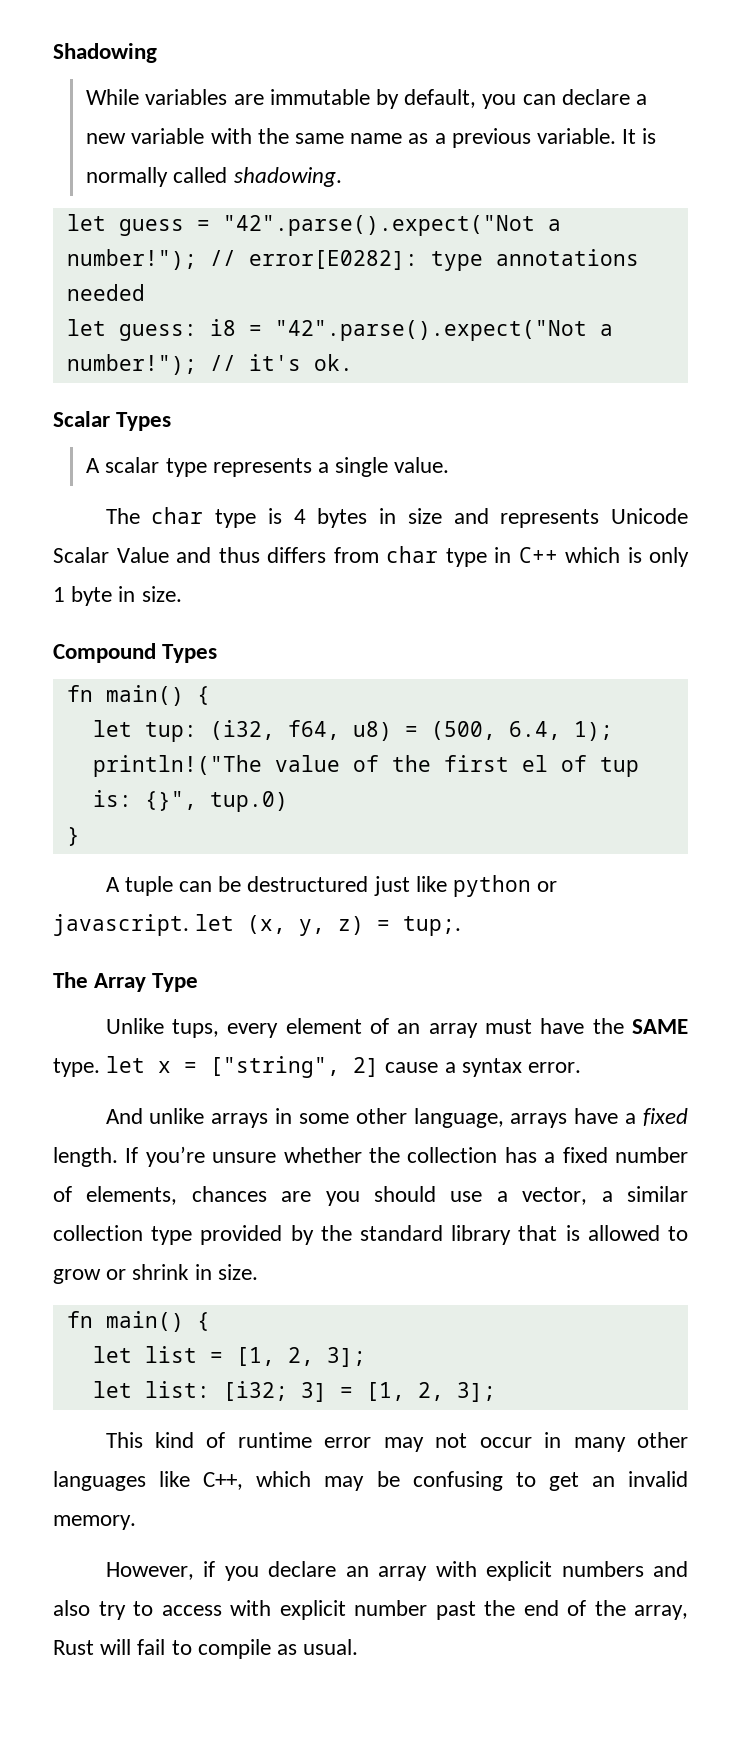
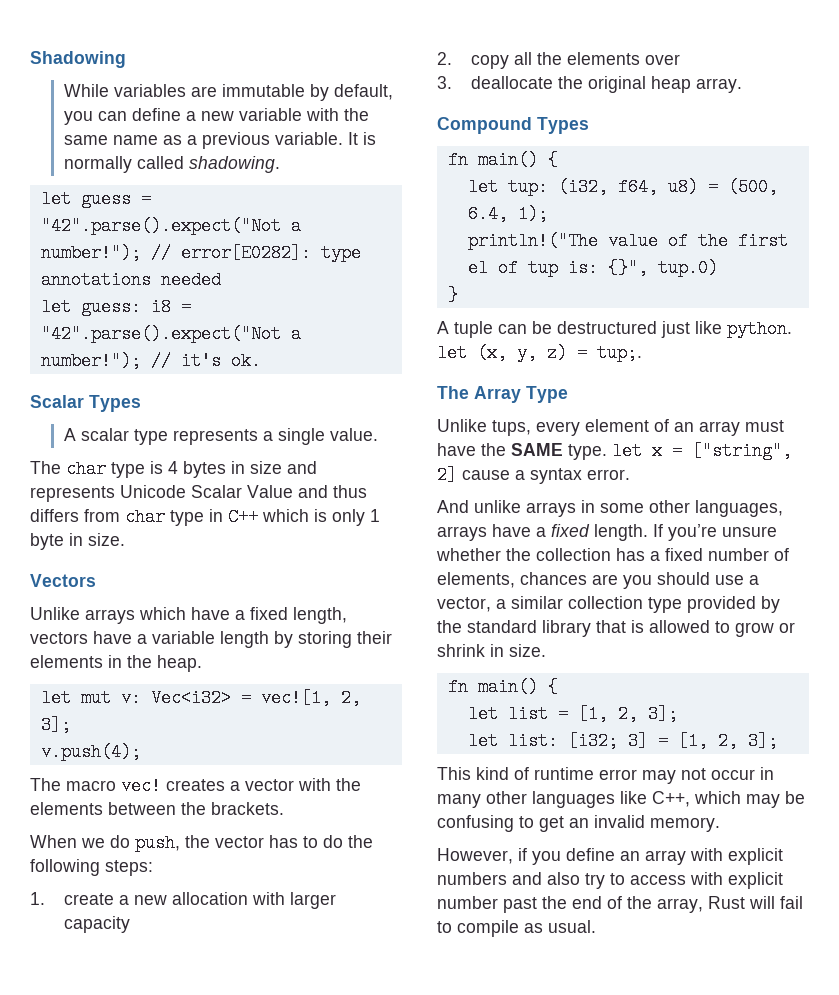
- While variables are immutable by default, you can declare a new variable with the same name as a previous variable.
+ While variables are immutable by default, you can define a new variable with the same name as a previous variable.
+ Vectors
+ Unlike arrays which have a fixed length, vectors have a variable length by storing their elements in the heap.
+ let mut v: Vec<i32> = vec![1, 2, 3];
+ v.push(4);
+ The macro vec! creates a vector with the elements between the brackets.
+ When we do push, the vector has to do the following steps:
+ 1. create a new allocation with larger capacity
+ 2. copy all the elements over
+ 3. deallocate the original heap array.
- A tuple can be destructured just like python or javascript. let (x, y, z) = tup;.
+ A tuple can be destructured just like python. let (x, y, z) = tup;.
- And unlike arrays in some other language, arrays have a fixed length.
+ And unlike arrays in some other languages, arrays have a fixed length.
- However, if you declare an array with explicit numbers and also try to access with explicit number past the end of the array, Rust will fail to compile as usual.
+ However, if you define an array with explicit numbers and also try to access with explicit number past the end of the array, Rust will fail to compile as usual.

